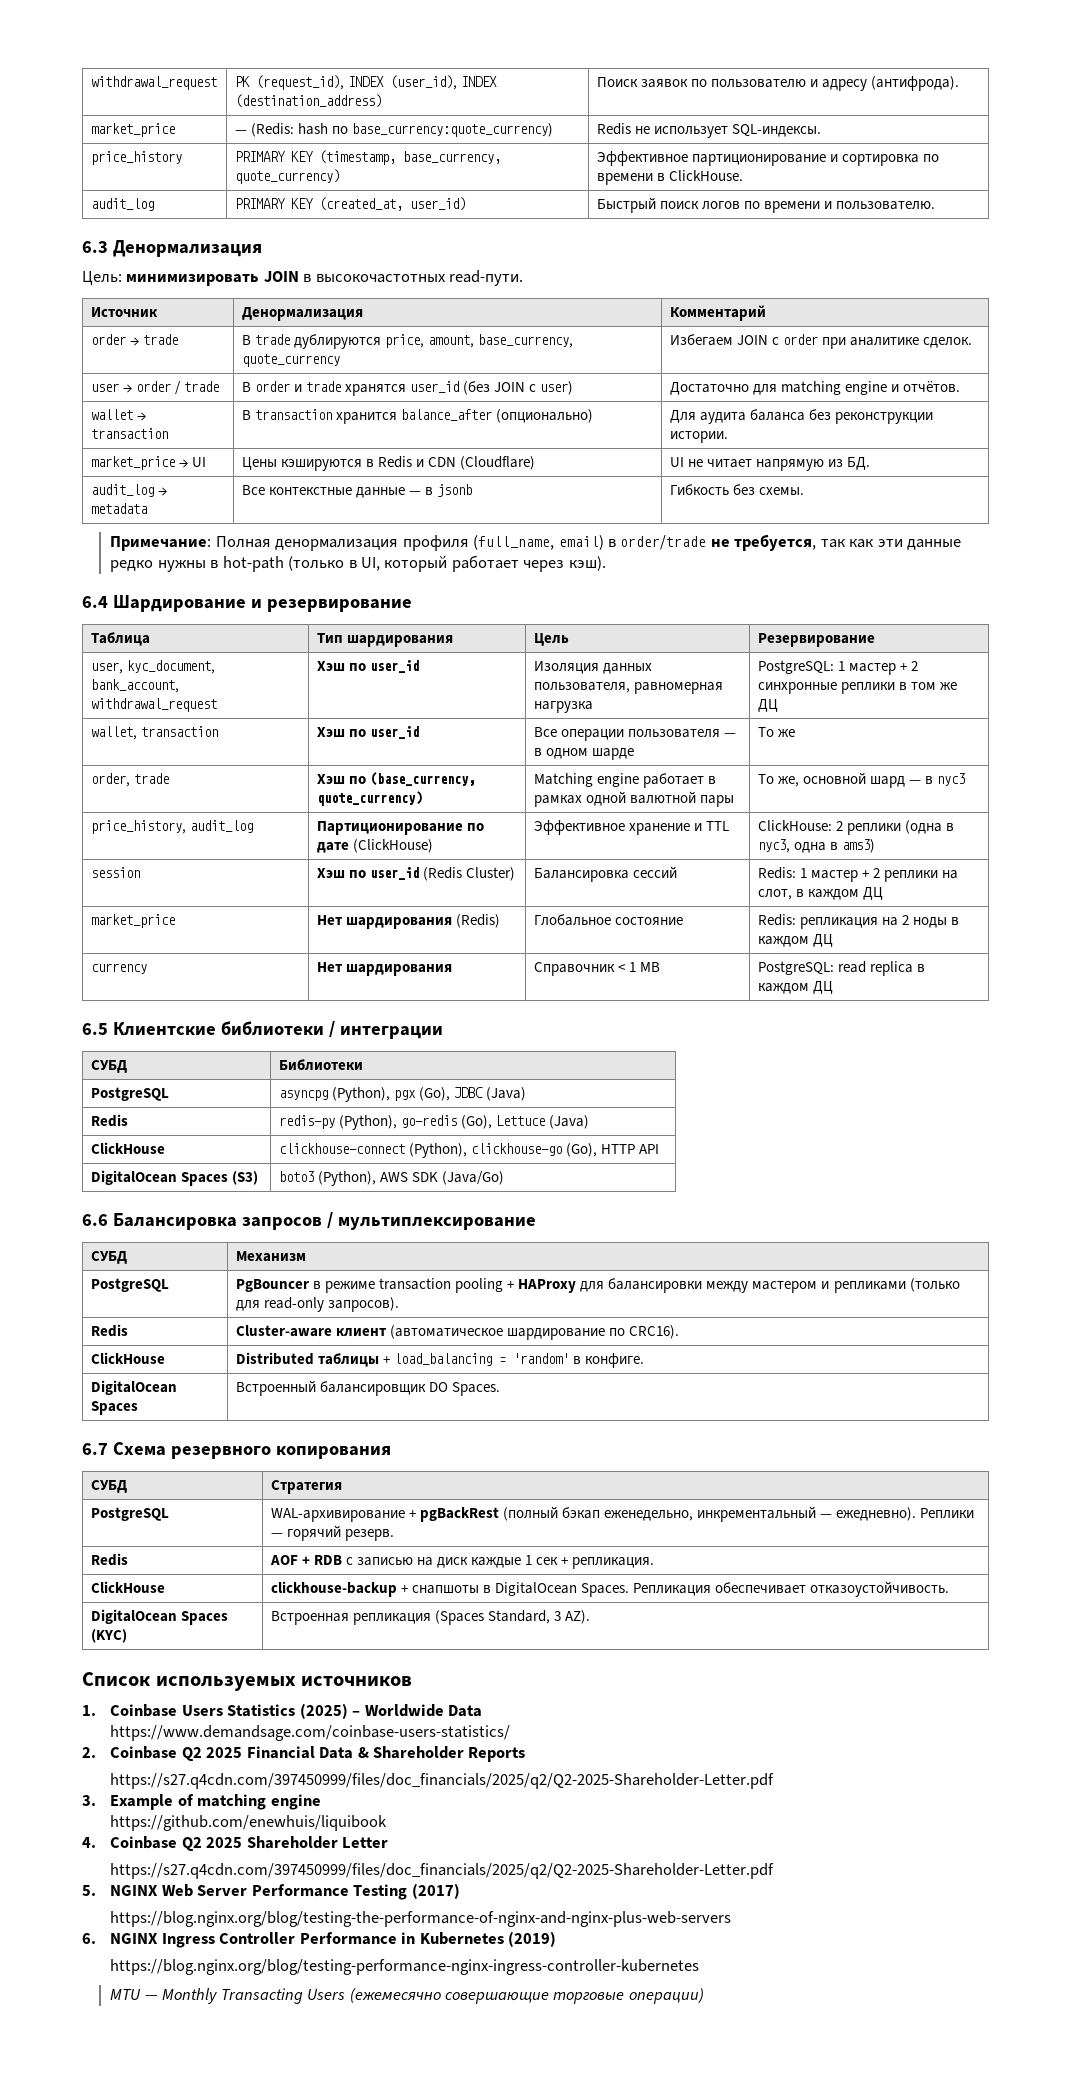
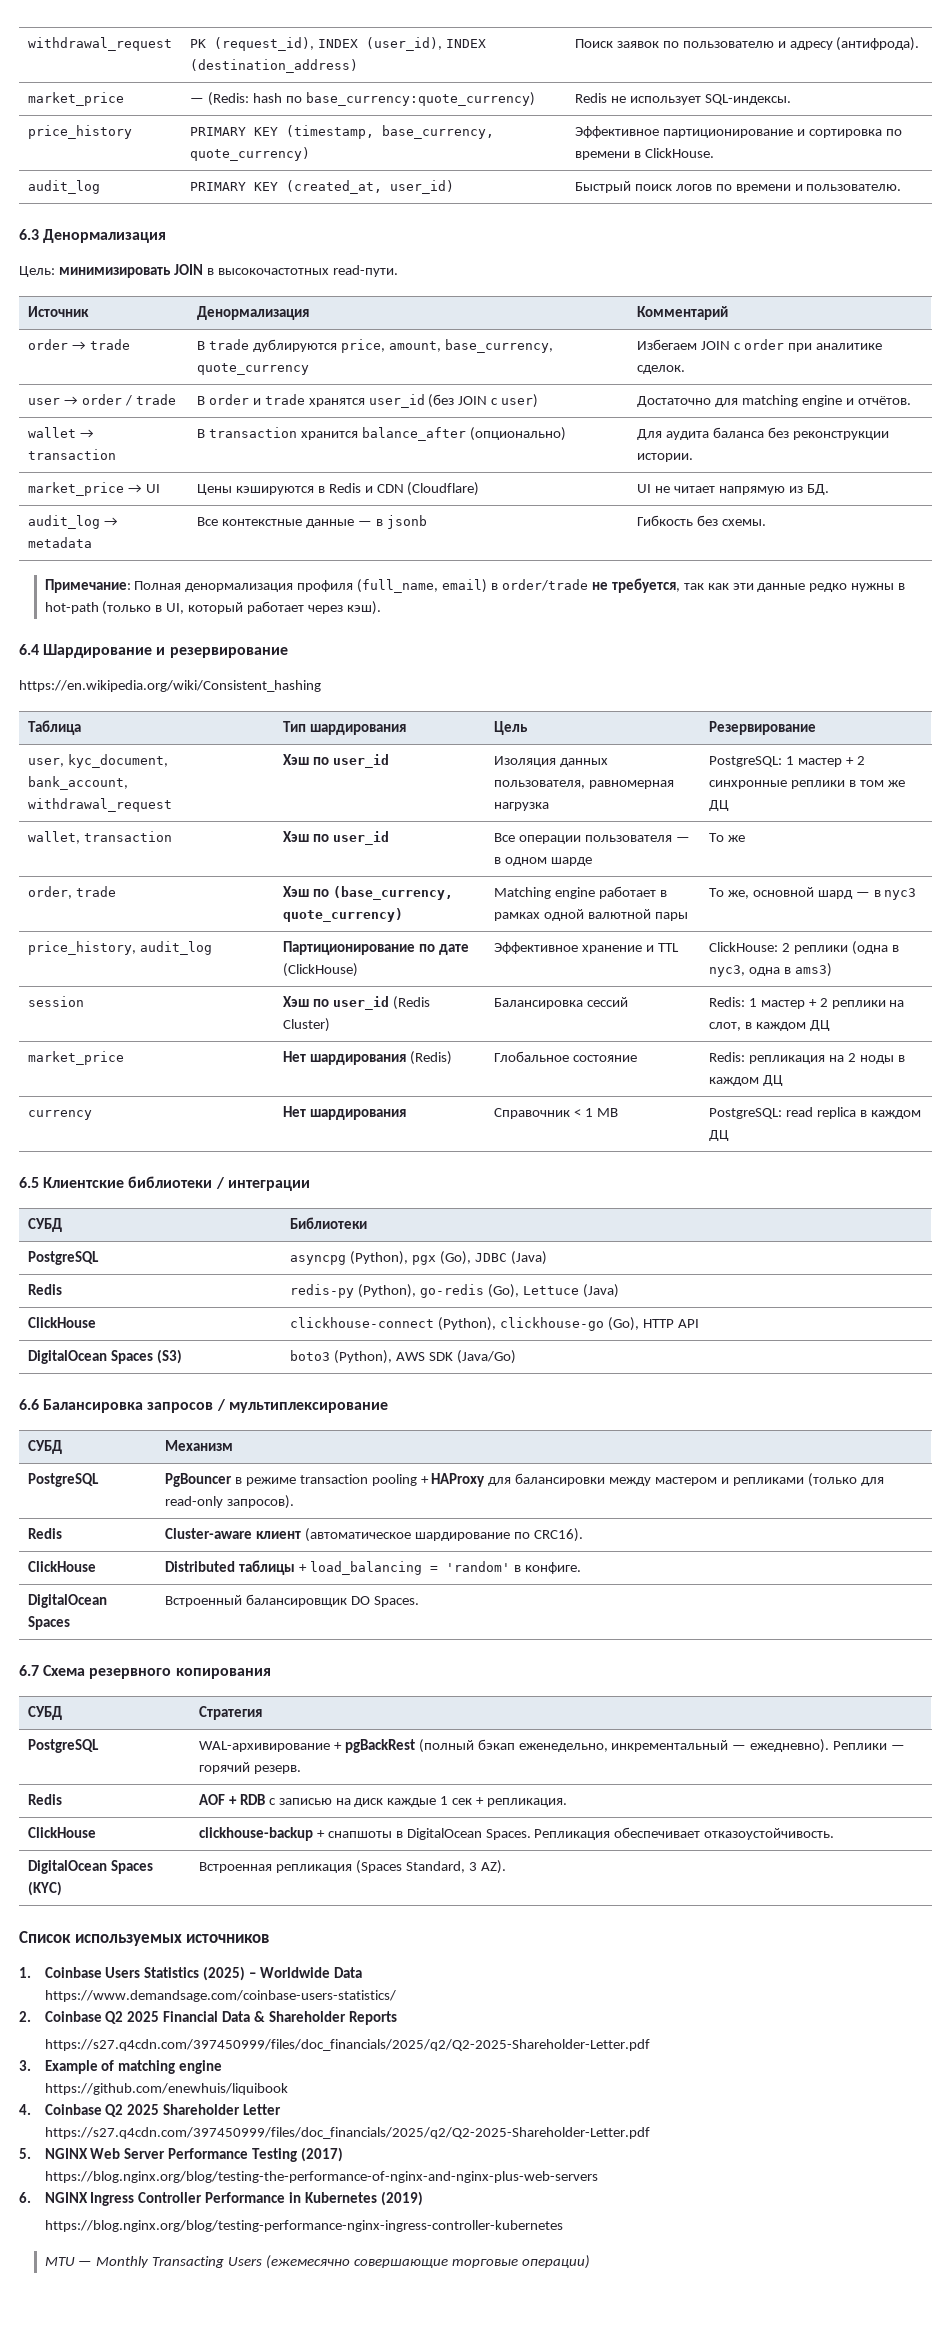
+ https://en.wikipedia.org/wiki/Consistent_hashing

